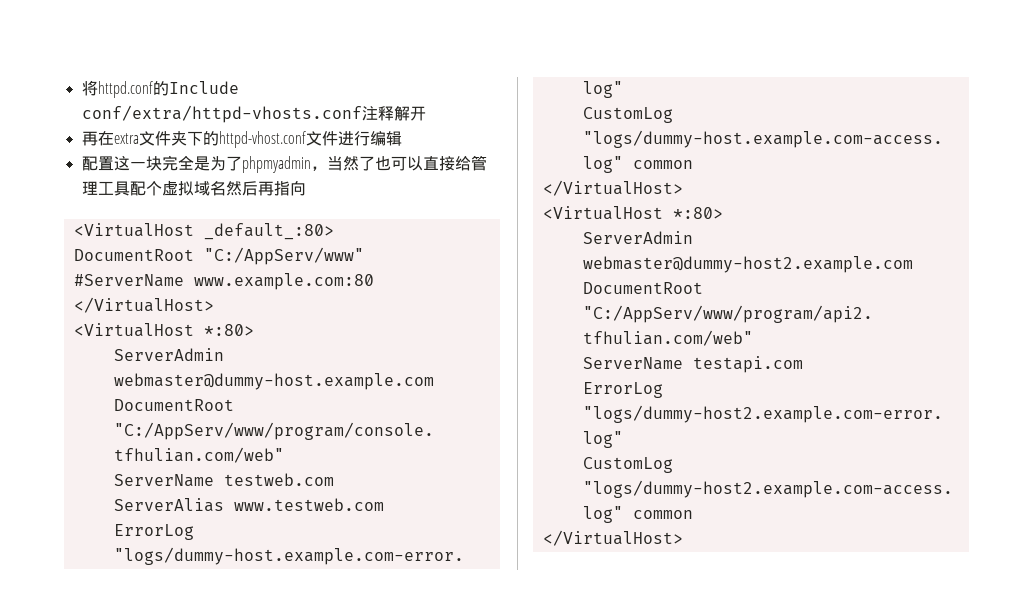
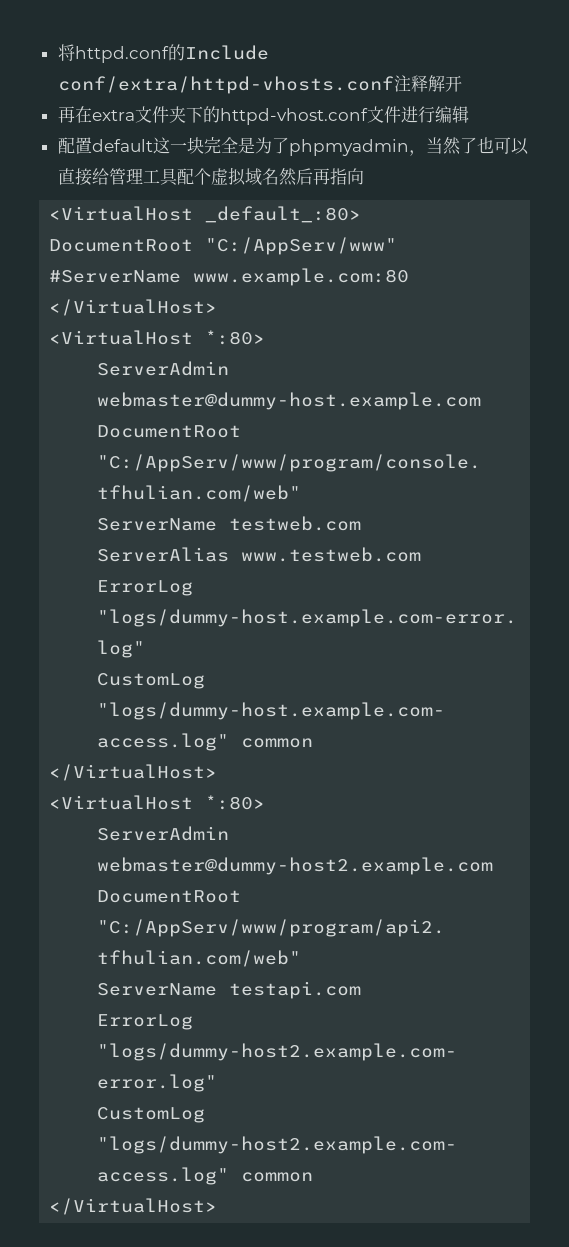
- 配置这一块完全是为了phpmyadmin，当然了也可以直接给管理工具配个虚拟域名然后再指向
+ 配置default这一块完全是为了phpmyadmin，当然了也可以直接给管理工具配个虚拟域名然后再指向

